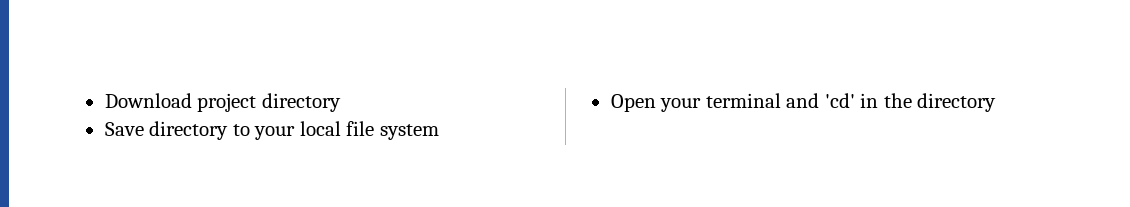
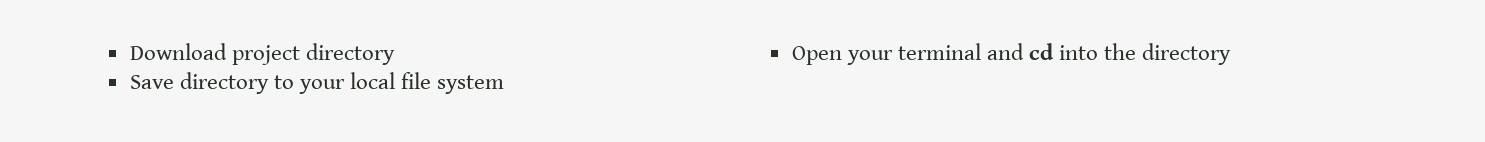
- Open your terminal and 'cd' in the directory
+ Open your terminal and cd into the directory

